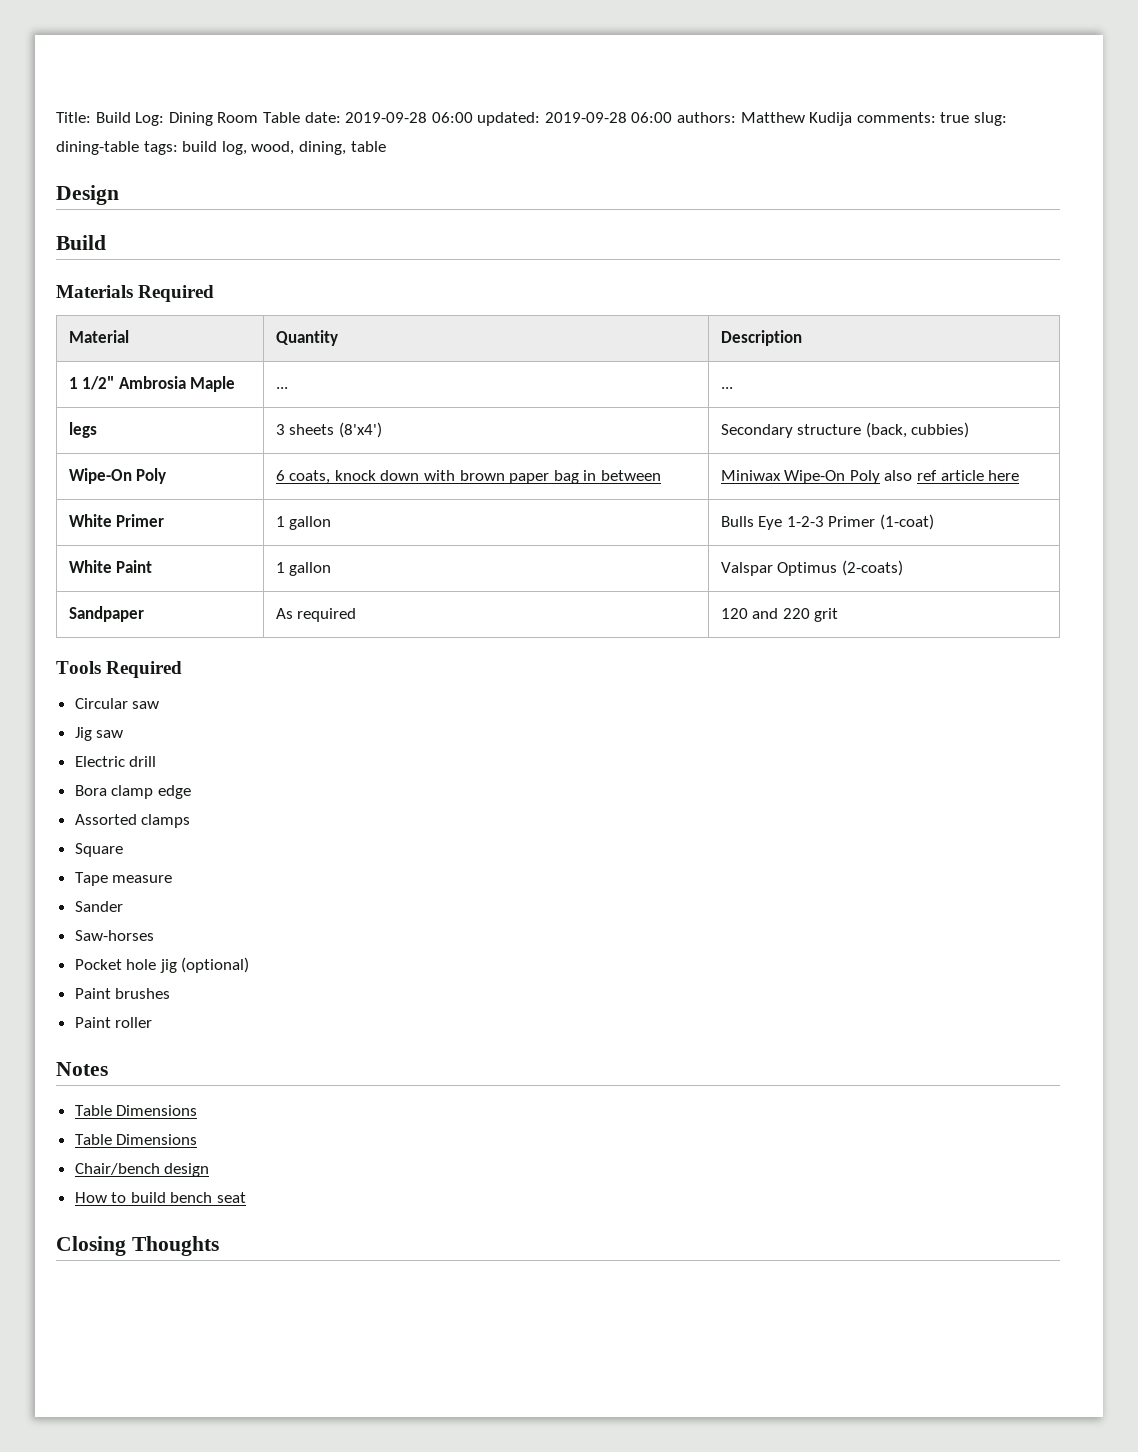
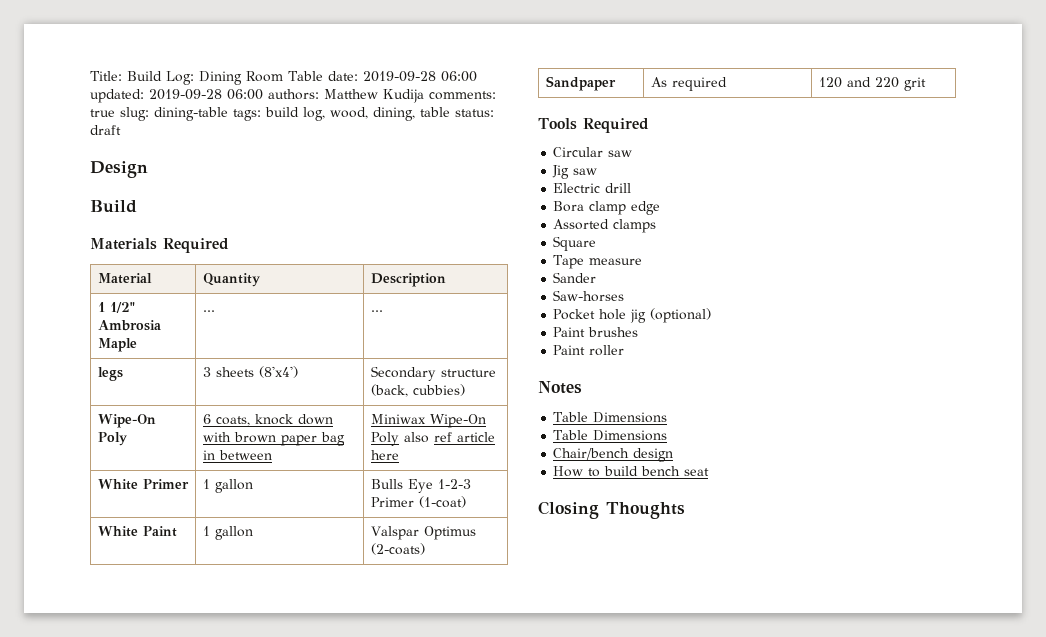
- Title: Build Log: Dining Room Table date: 2019-09-28 06:00 updated: 2019-09-28 06:00 authors: Matthew Kudija comments: true slug: dining-table tags: build log, wood, dining, table
+ Title: Build Log: Dining Room Table date: 2019-09-28 06:00 updated: 2019-09-28 06:00 authors: Matthew Kudija comments: true slug: dining-table tags: build log, wood, dining, table status: draft

